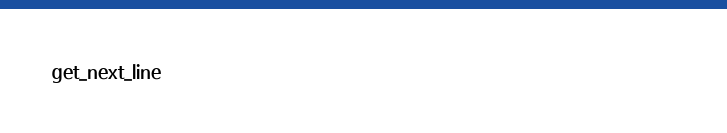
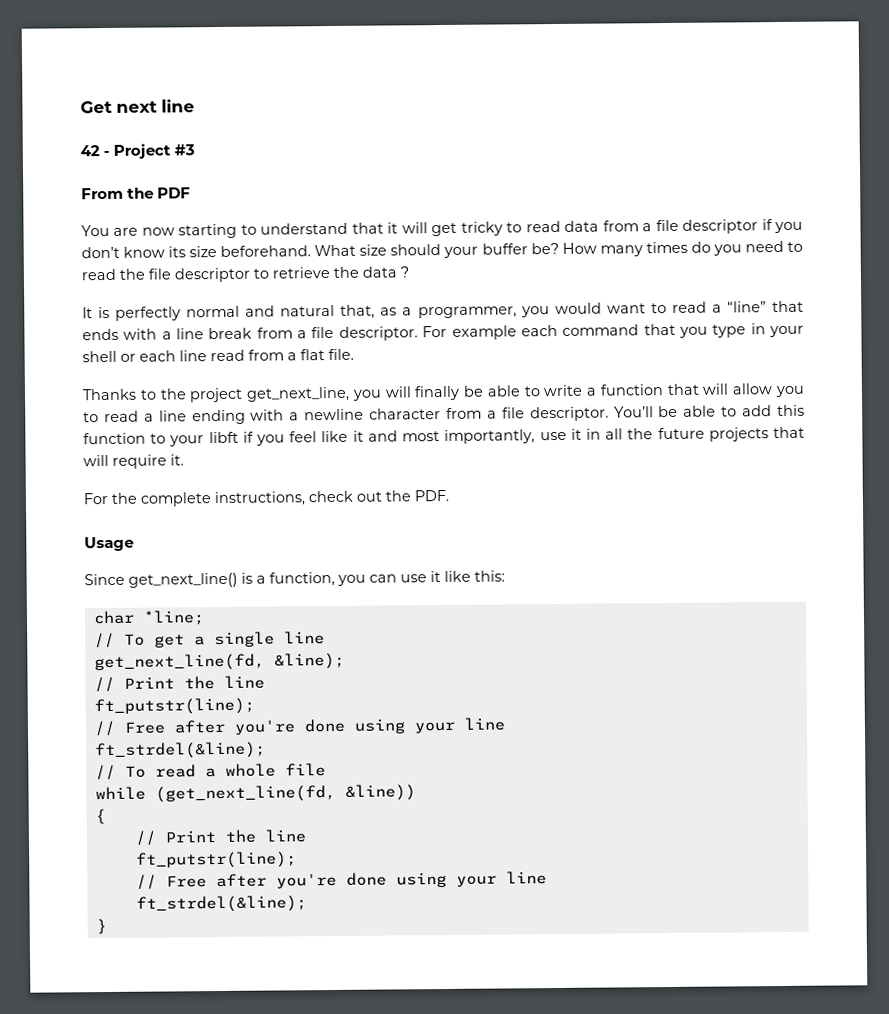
- get_next_line
+ Get next line
+ 42 - Project #3
+ From the PDF
+ You are now starting to understand that it will get tricky to read data from a file descriptor if you don’t know its size beforehand. What size should your buffer be? How many times do you need to read the file descriptor to retrieve the data ?
+ It is perfectly normal and natural that, as a programmer, you would want to read a “line” that ends with a line break from a file descriptor. For example each command that you type in your shell or each line read from a flat file.
+ Thanks to the project get_next_line, you will finally be able to write a function that will allow you to read a line ending with a newline character from a file descriptor. You’ll be able to add this function to your libft if you feel like it and most importantly, use it in all the future projects that will require it.
+ For the complete instructions, check out the PDF.
+ Usage
+ Since get_next_line() is a function, you can use it like this:
+ char *line;
+ // To get a single line
+ get_next_line(fd, &line);
+ // Print the line
+ ft_putstr(line);
+ // Free after you're done using your line
+ ft_strdel(&line);
+ // To read a whole file
+ while (get_next_line(fd, &line))
+ {
+ // Print the line
+ ft_putstr(line);
+ // Free after you're done using your line
+ ft_strdel(&line);
+ }

